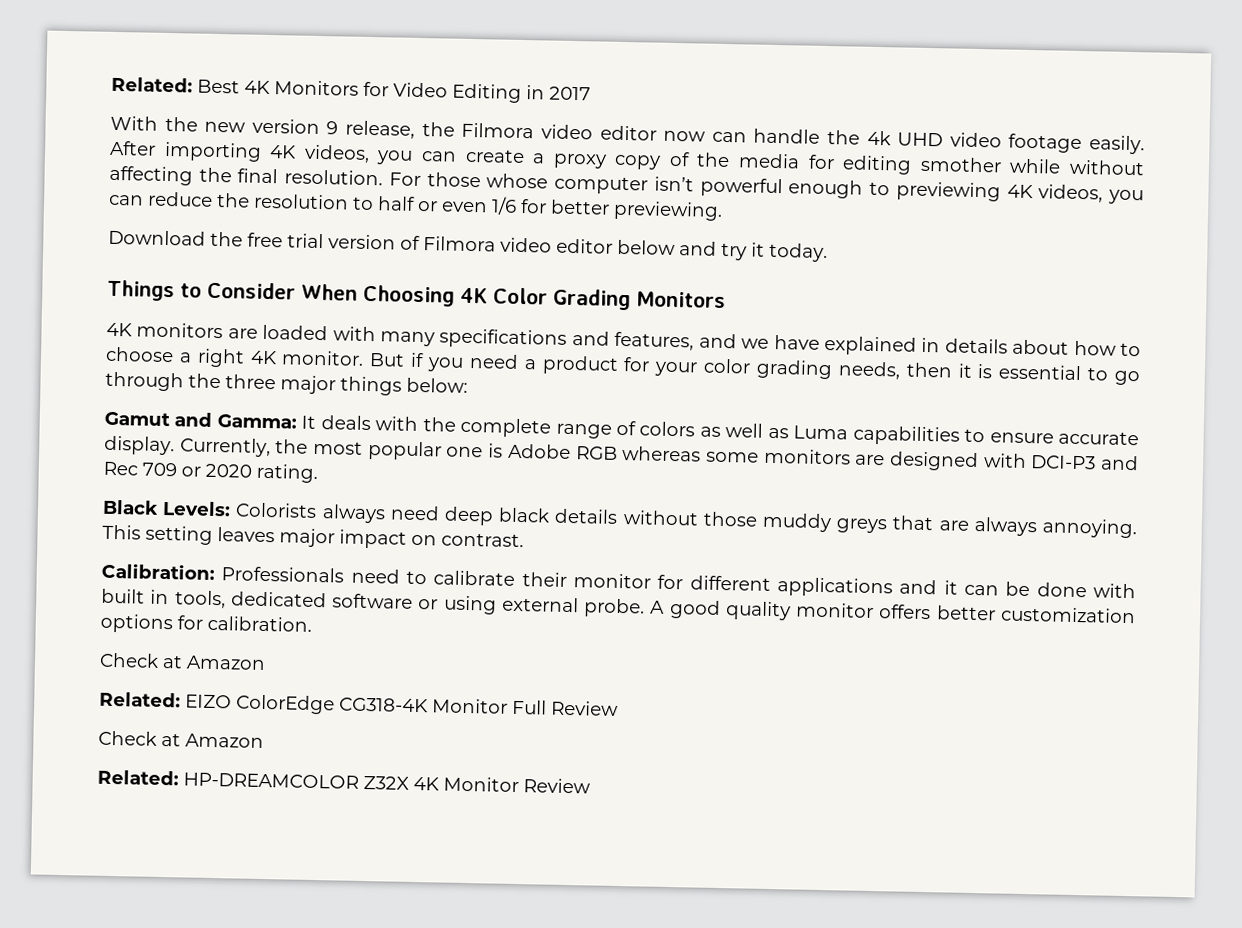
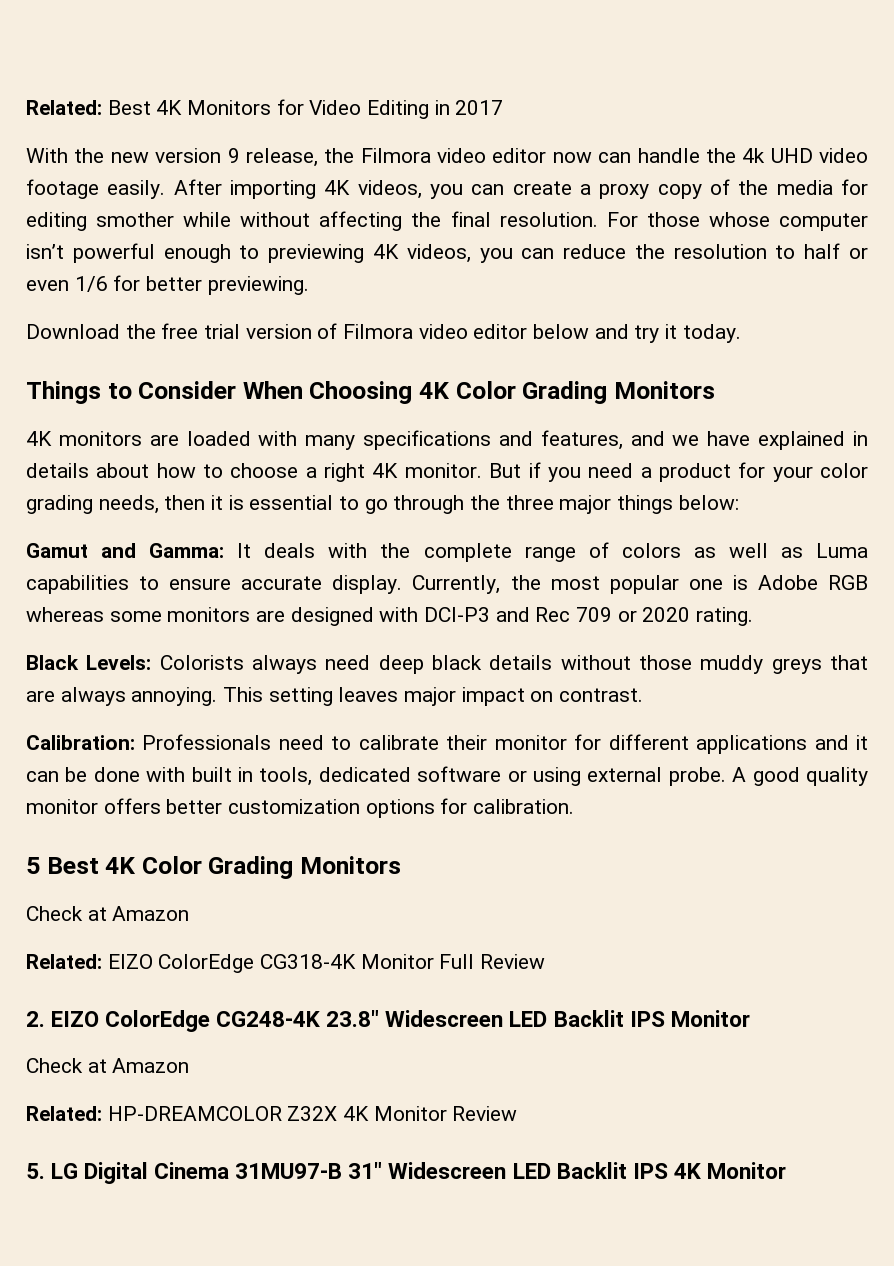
+ 5 Best 4K Color Grading Monitors
+ 2. EIZO ColorEdge CG248-4K 23.8" Widescreen LED Backlit IPS Monitor
+ 5. LG Digital Cinema 31MU97-B 31" Widescreen LED Backlit IPS 4K Monitor

